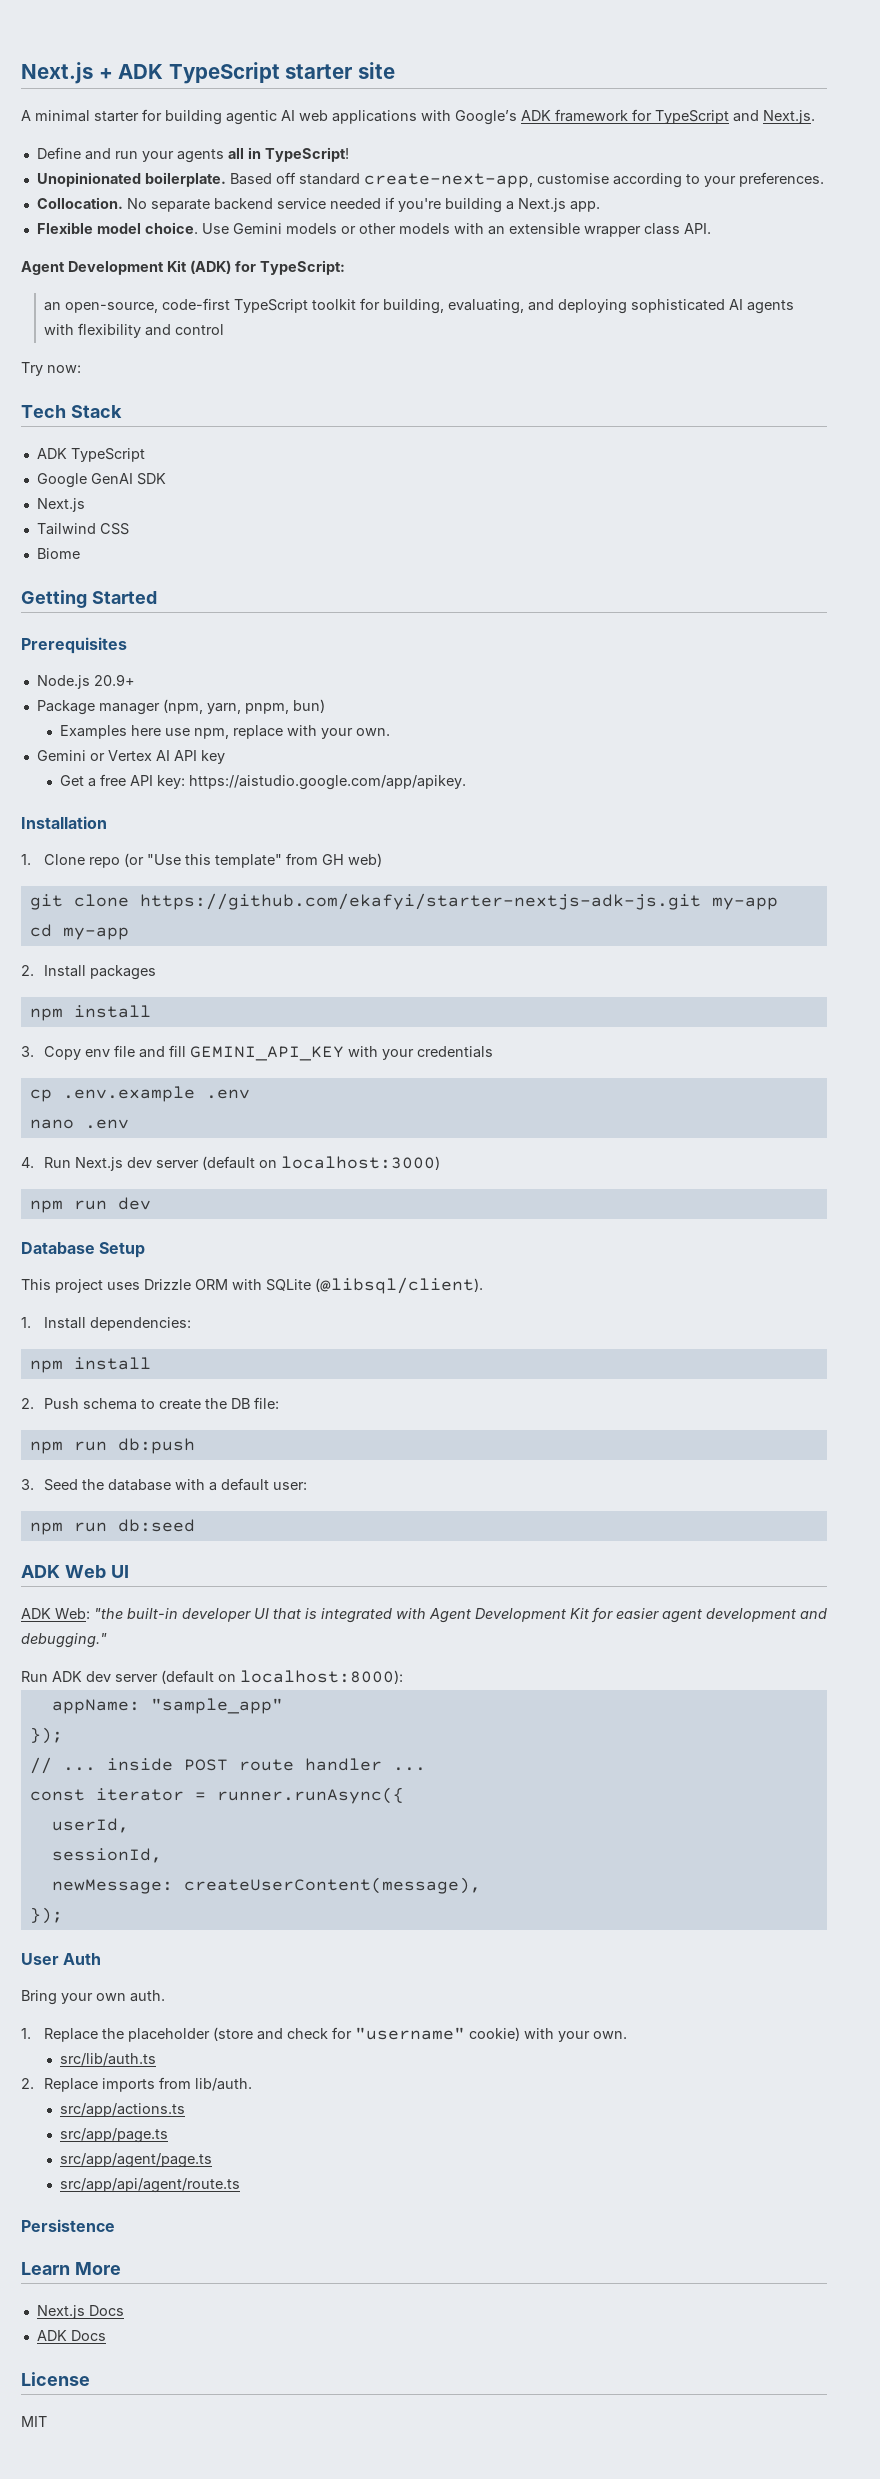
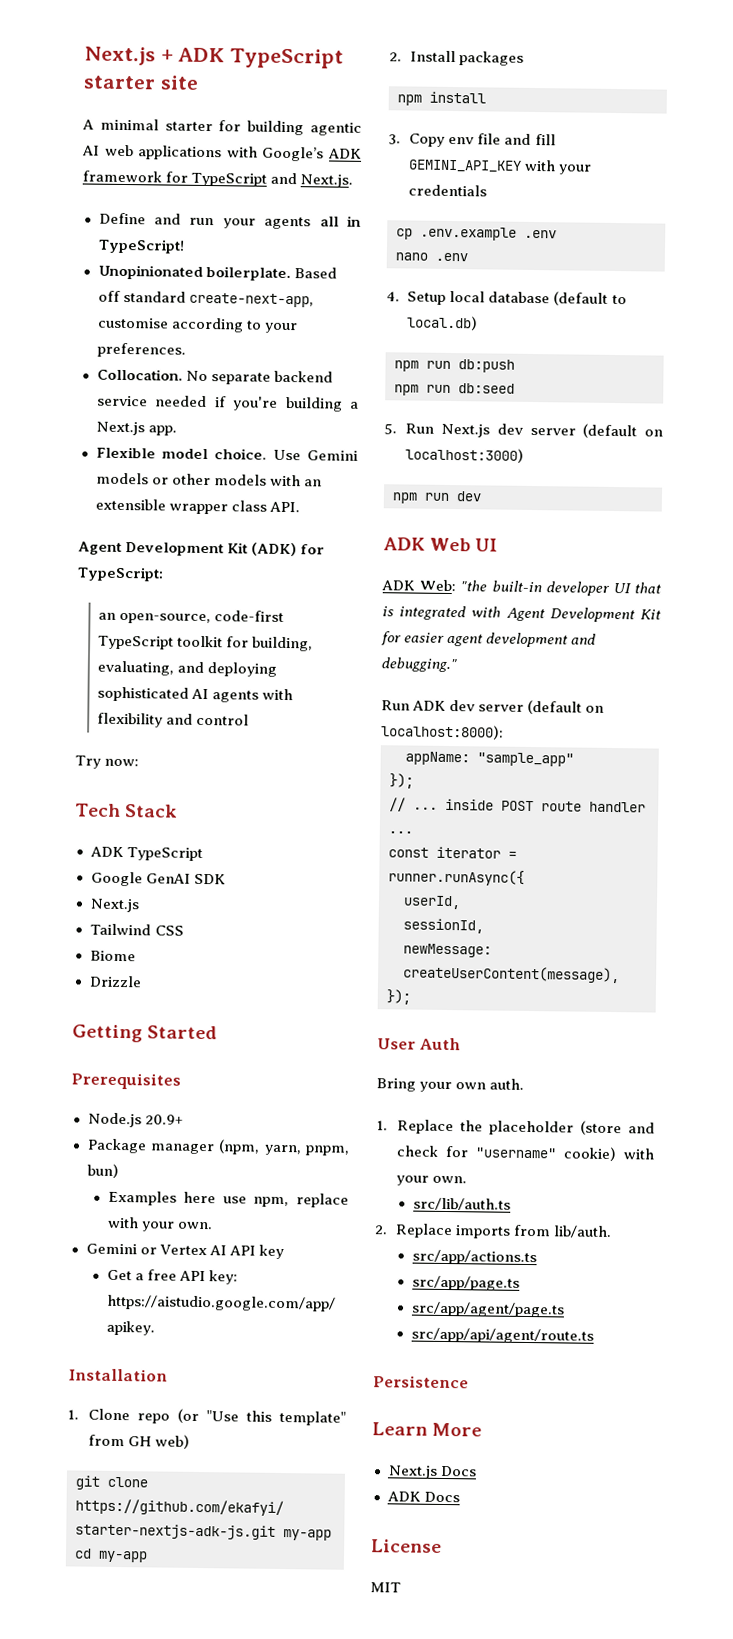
+ Drizzle
- 4. Run Next.js dev server (default on localhost:3000)
+ 4. Setup local database (default to local.db)
+ npm run db:push
+ npm run db:seed
+ 5. Run Next.js dev server (default on localhost:3000)
- Database Setup
- This project uses Drizzle ORM with SQLite (@libsql/client).
- 1. Install dependencies:
- npm install
- 2. Push schema to create the DB file:
- npm run db:push
- 3. Seed the database with a default user:
- npm run db:seed

